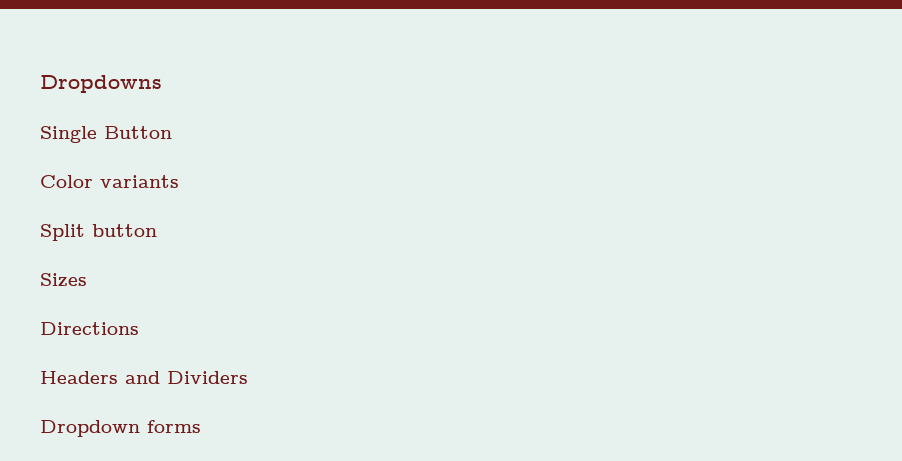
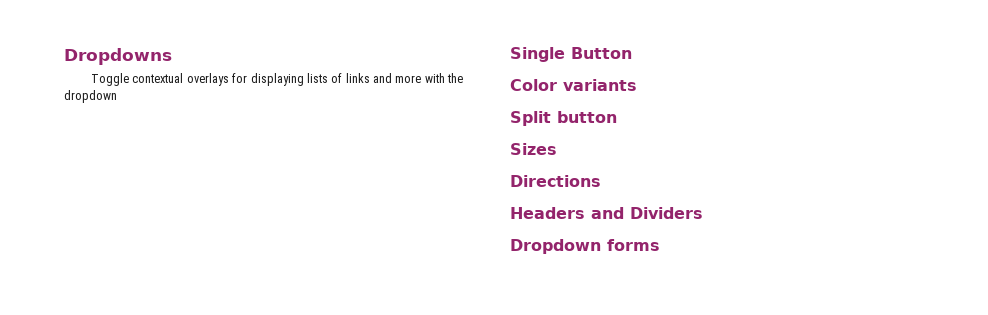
+ Toggle contextual overlays for displaying lists of links and more with the dropdown

